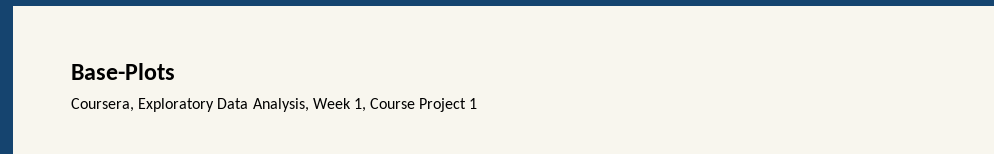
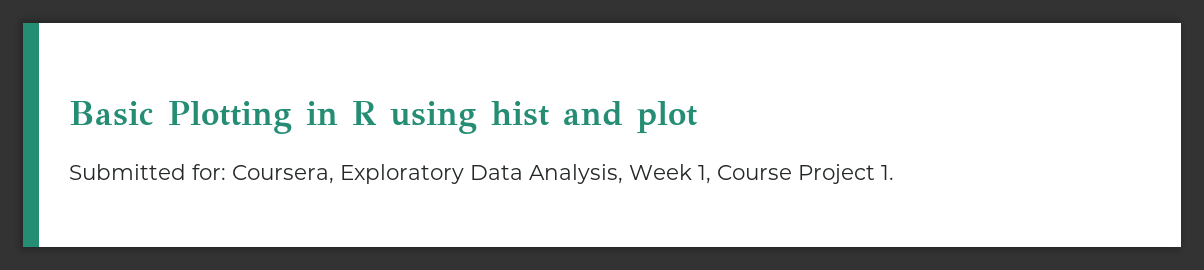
- Base-Plots
- Coursera, Exploratory Data Analysis, Week 1, Course Project 1
+ Basic Plotting in R using hist and plot
+ Submitted for: Coursera, Exploratory Data Analysis, Week 1, Course Project 1.

